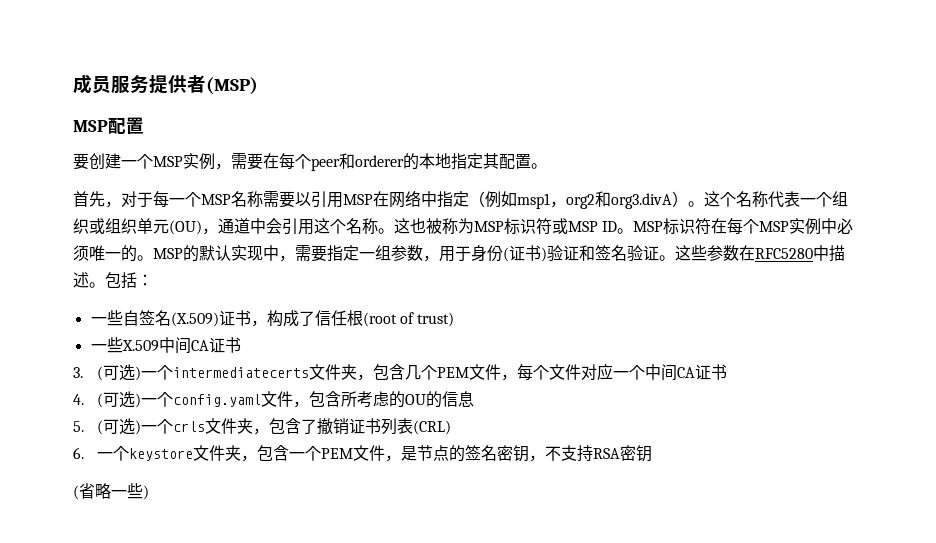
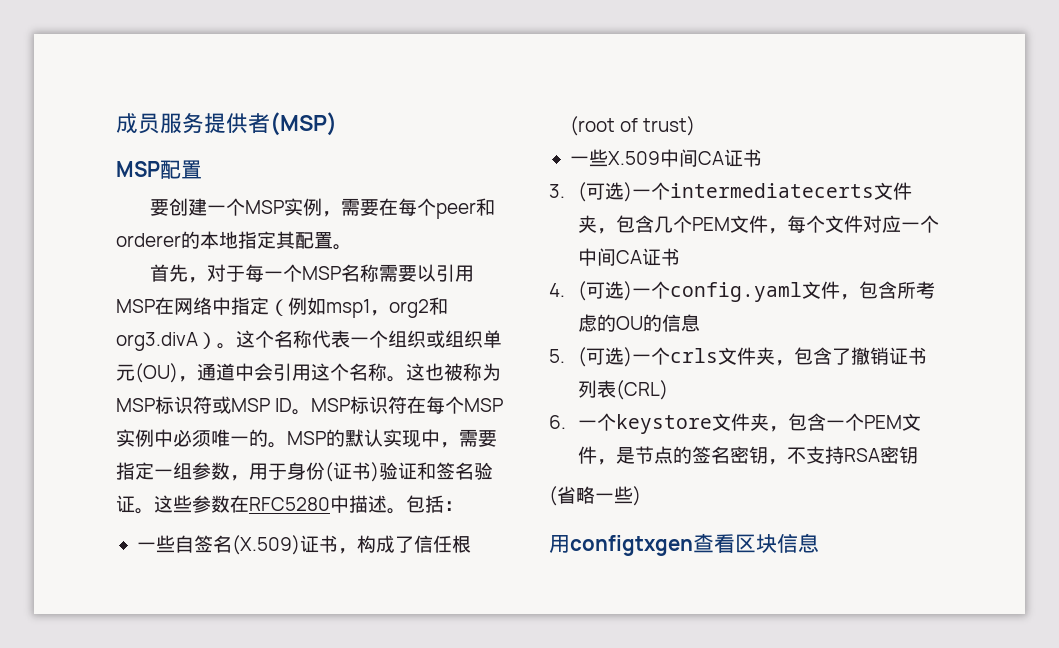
+ 用configtxgen查看区块信息

